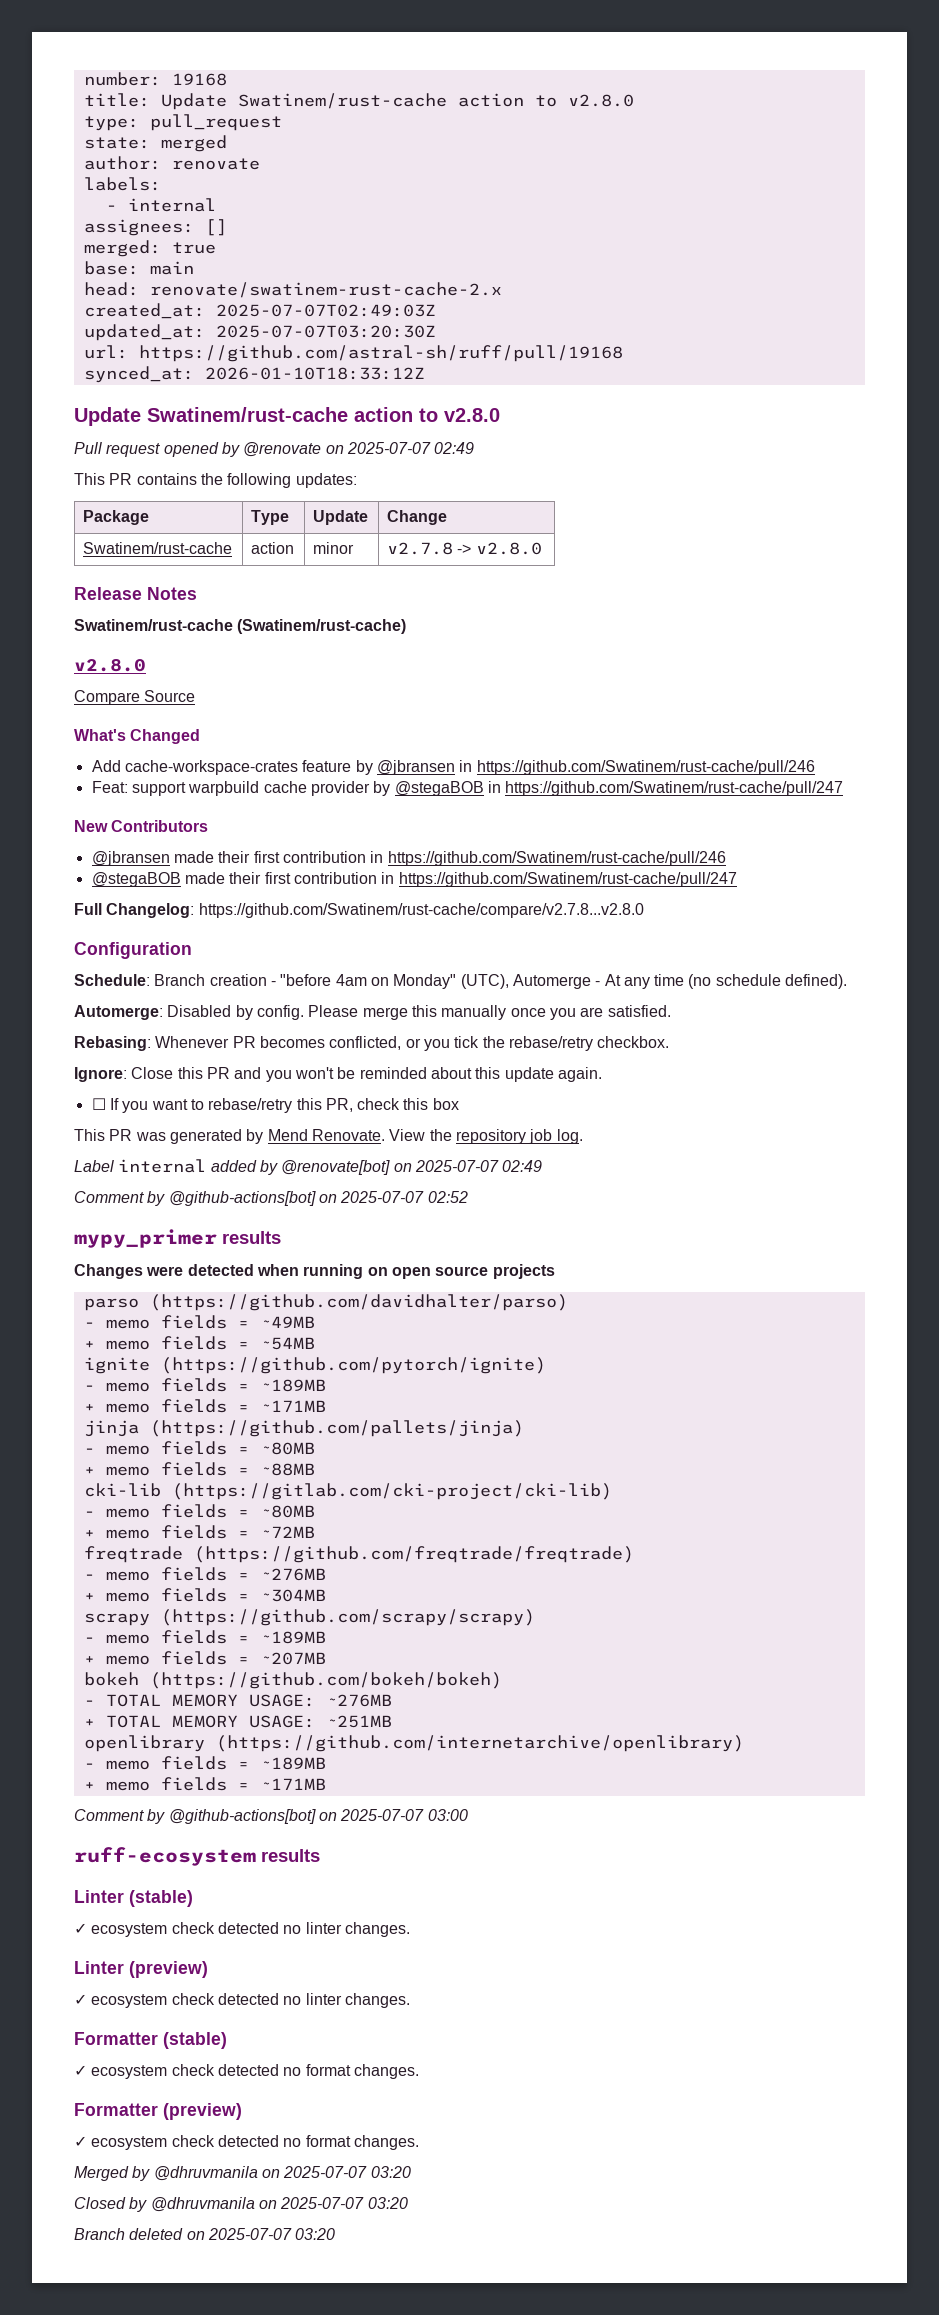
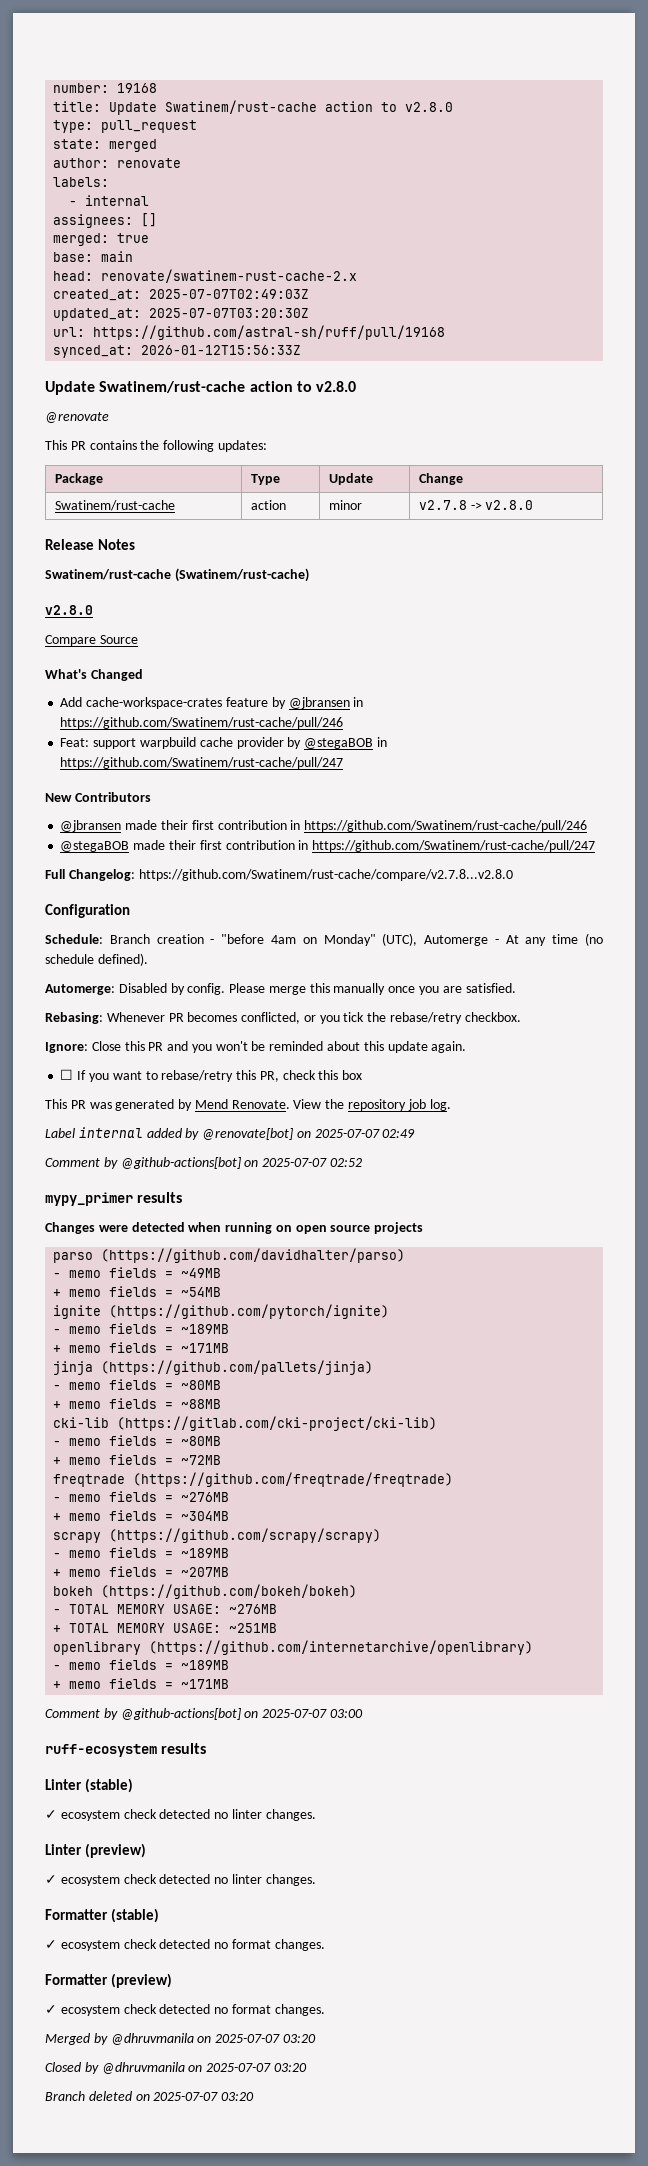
- synced_at: 2026-01-10T18:33:12Z
+ synced_at: 2026-01-12T15:56:33Z
  Update Swatinem/rust-cache action to v2.8.0
- Pull request opened by @renovate on 2025-07-07 02:49
+ @renovate

